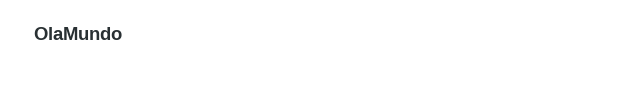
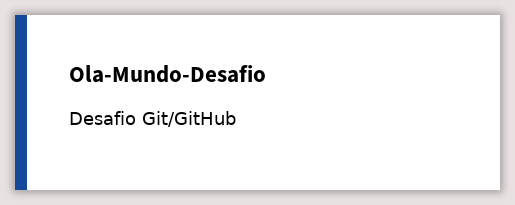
- OlaMundo
+ Ola-Mundo-Desafio
+ Desafio Git/GitHub

